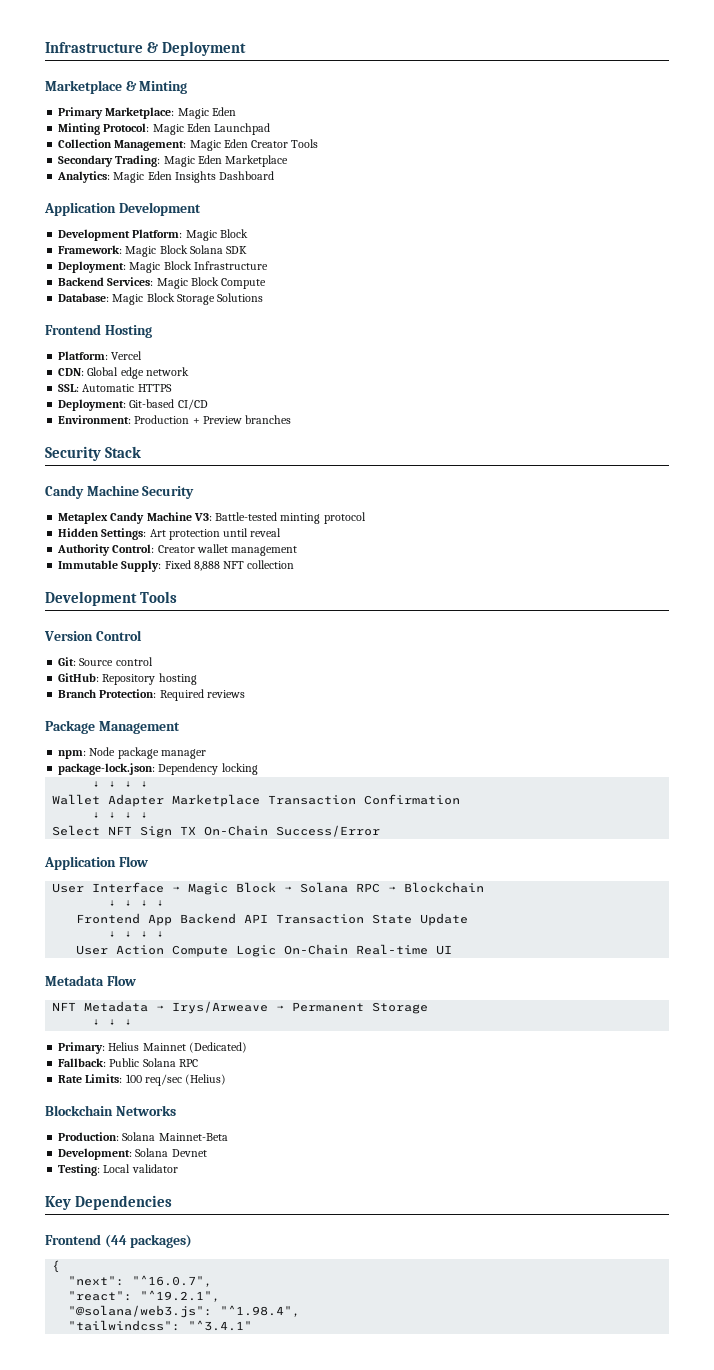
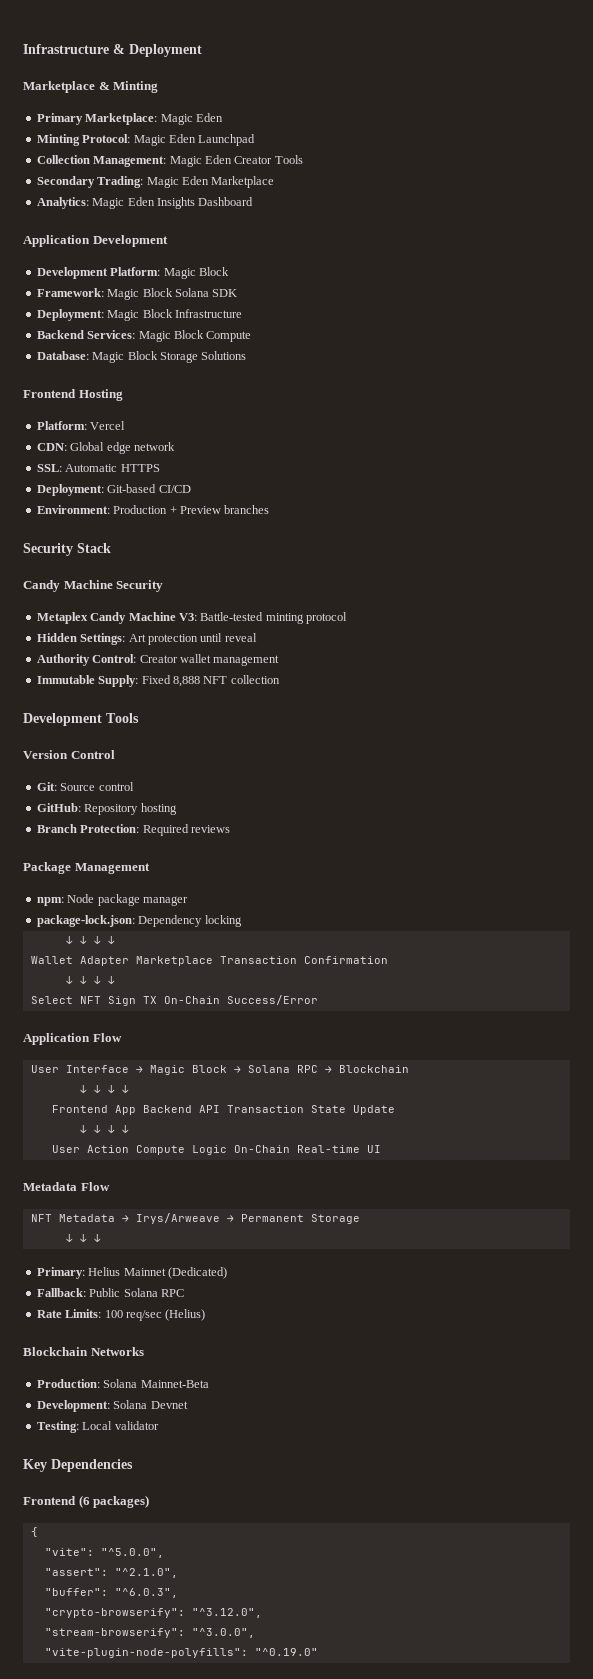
- Frontend (44 packages)
+ Frontend (6 packages)
- "next": "^16.0.7",
- "react": "^19.2.1",
- "@solana/web3.js": "^1.98.4",
- "tailwindcss": "^3.4.1"
+ "vite": "^5.0.0",
+ "assert": "^2.1.0",
+ "buffer": "^6.0.3",
+ "crypto-browserify": "^3.12.0",
+ "stream-browserify": "^3.0.0",
+ "vite-plugin-node-polyfills": "^0.19.0"

